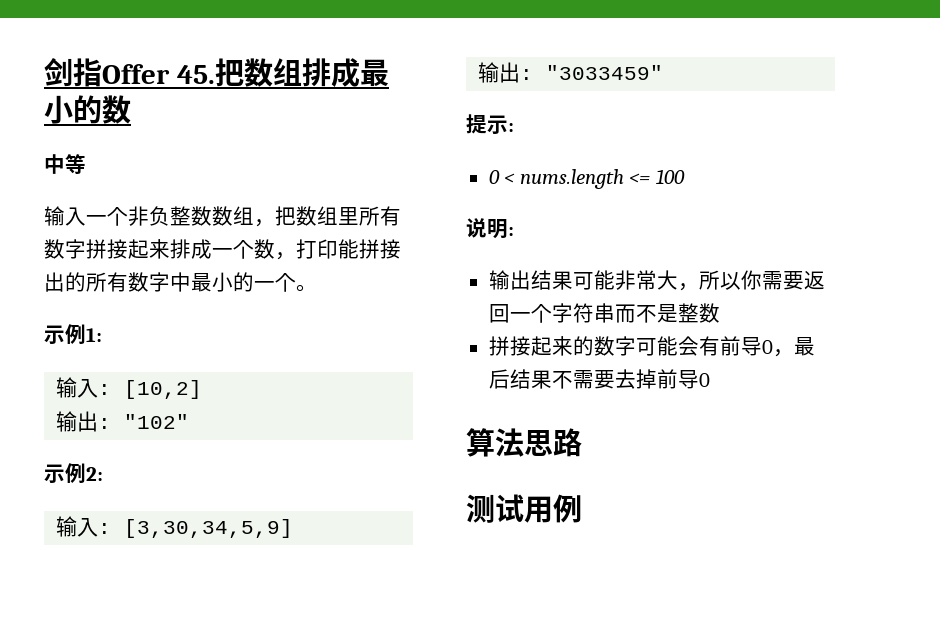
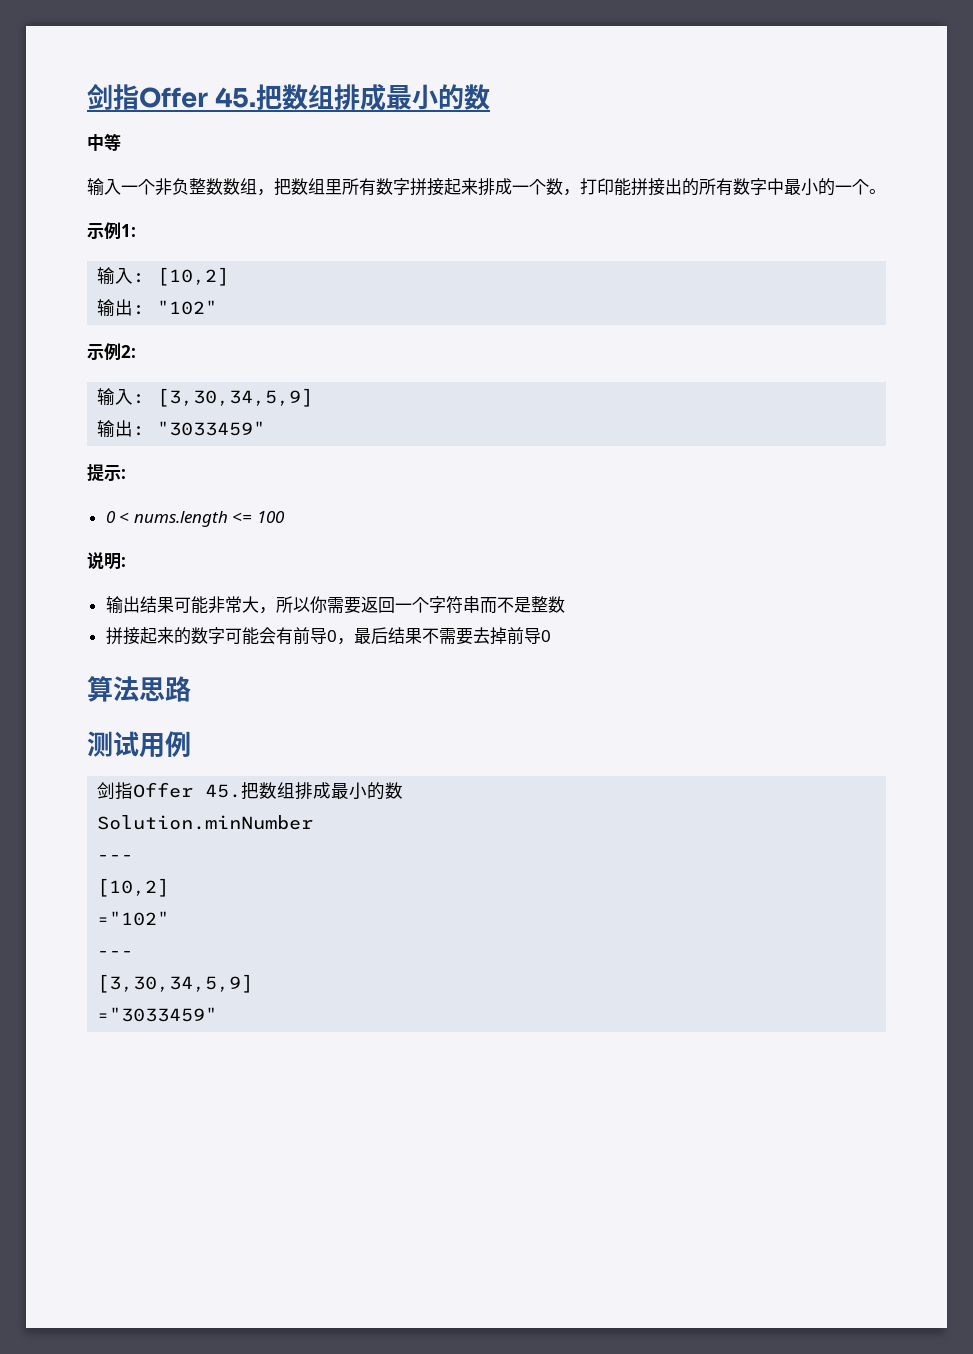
  测试用例
+ 剑指Offer 45.把数组排成最小的数
+ Solution.minNumber
+ ---
+ [10,2]
+ ="102"
+ ---
+ [3,30,34,5,9]
+ ="3033459"

